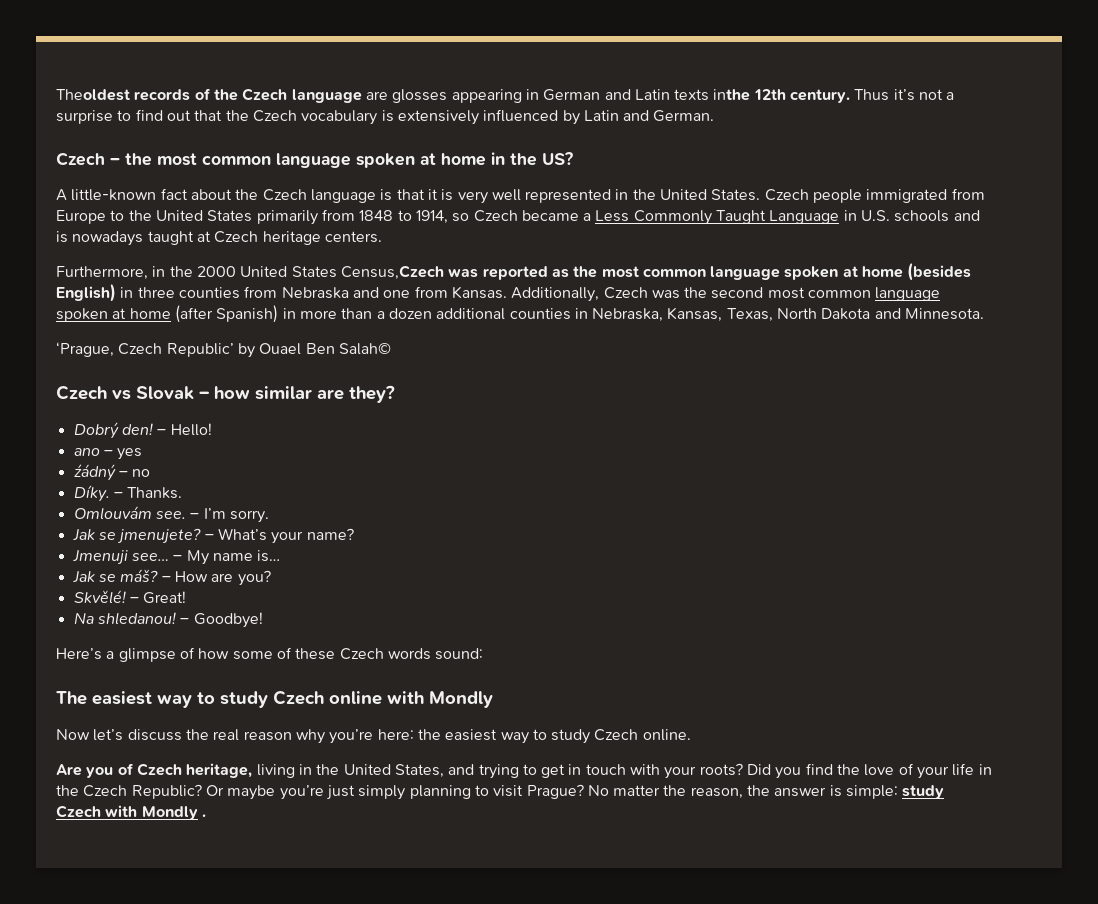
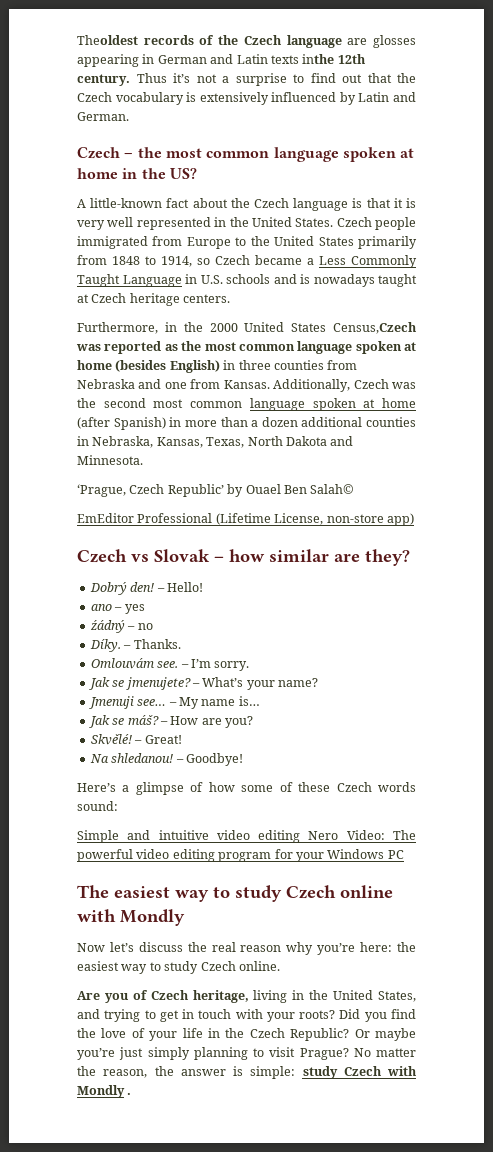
+ EmEditor Professional (Lifetime License, non-store app)
+ Simple and intuitive video editing Nero Video: The powerful video editing program for your Windows PC

